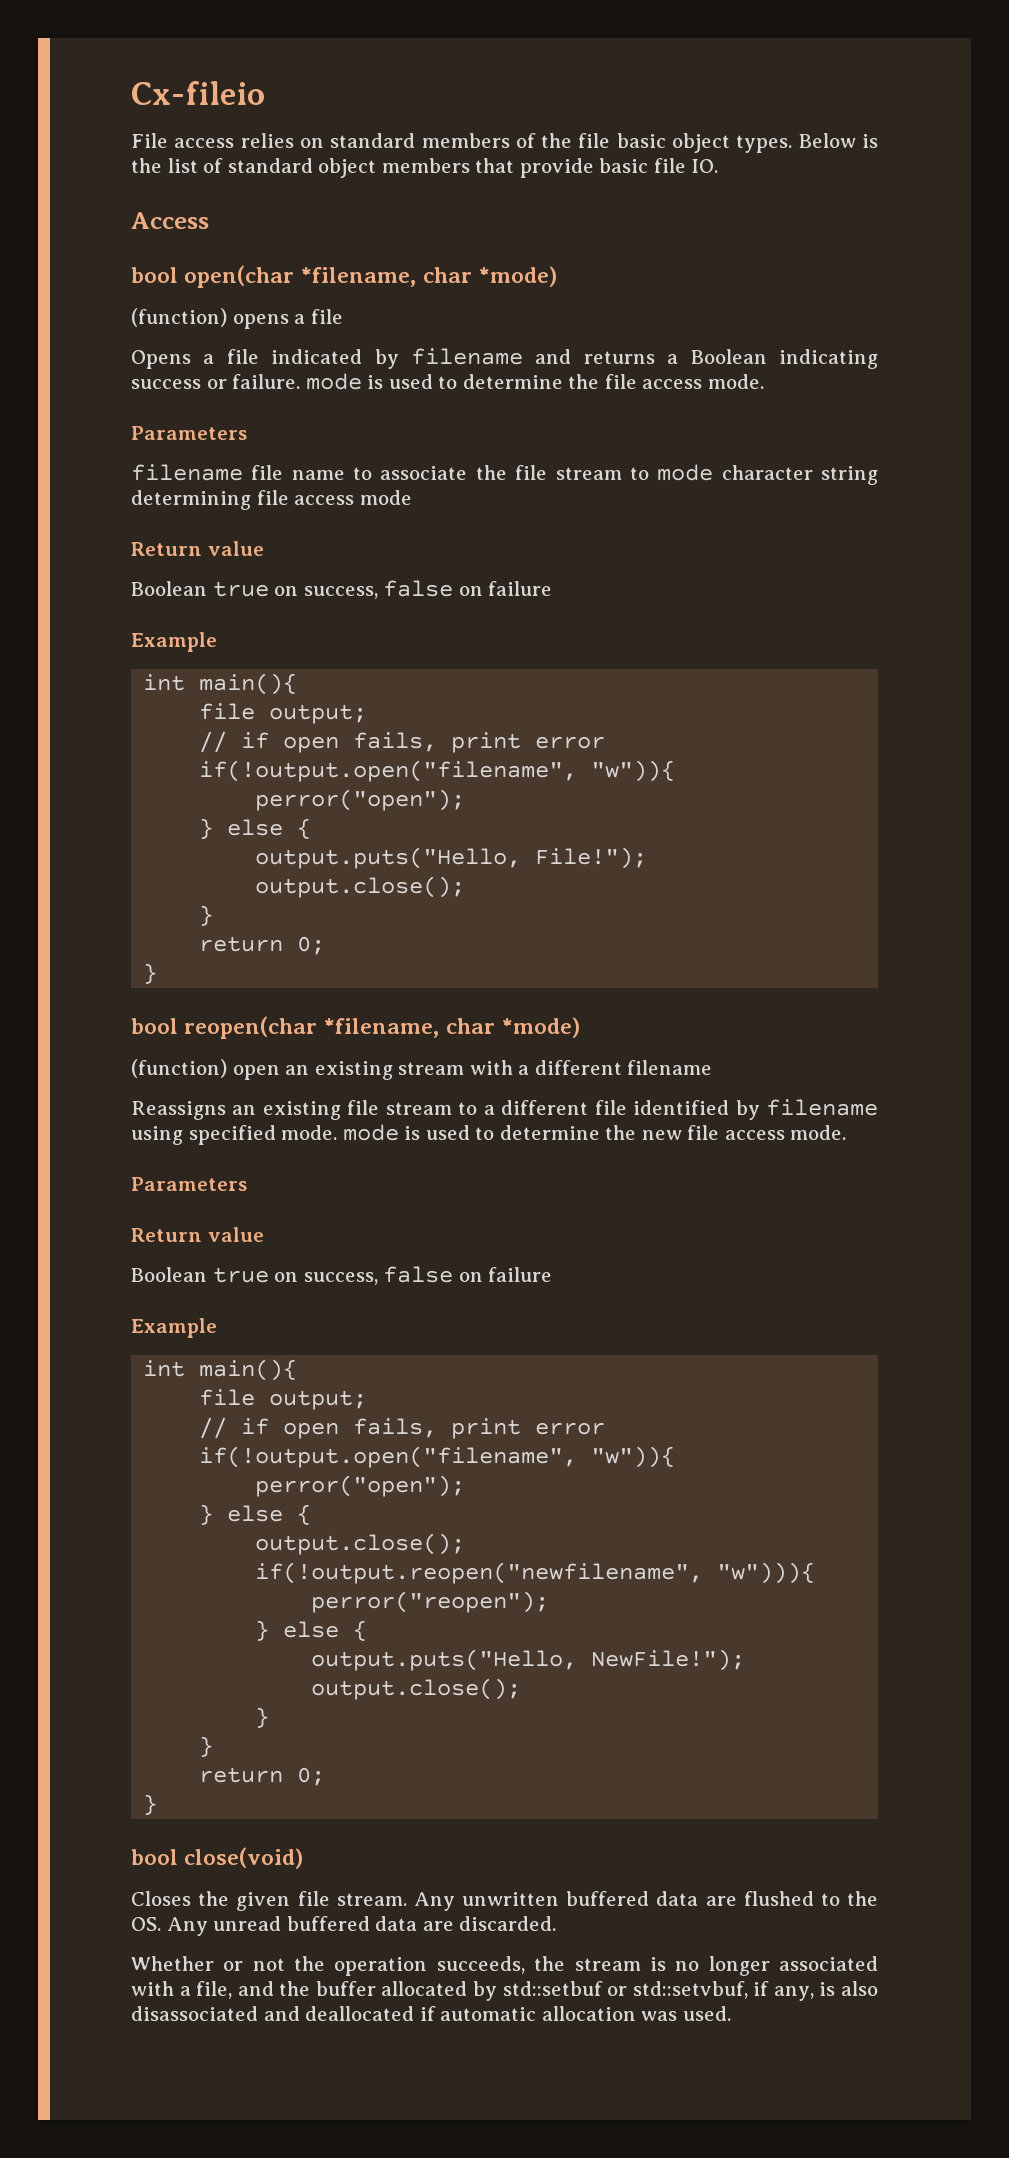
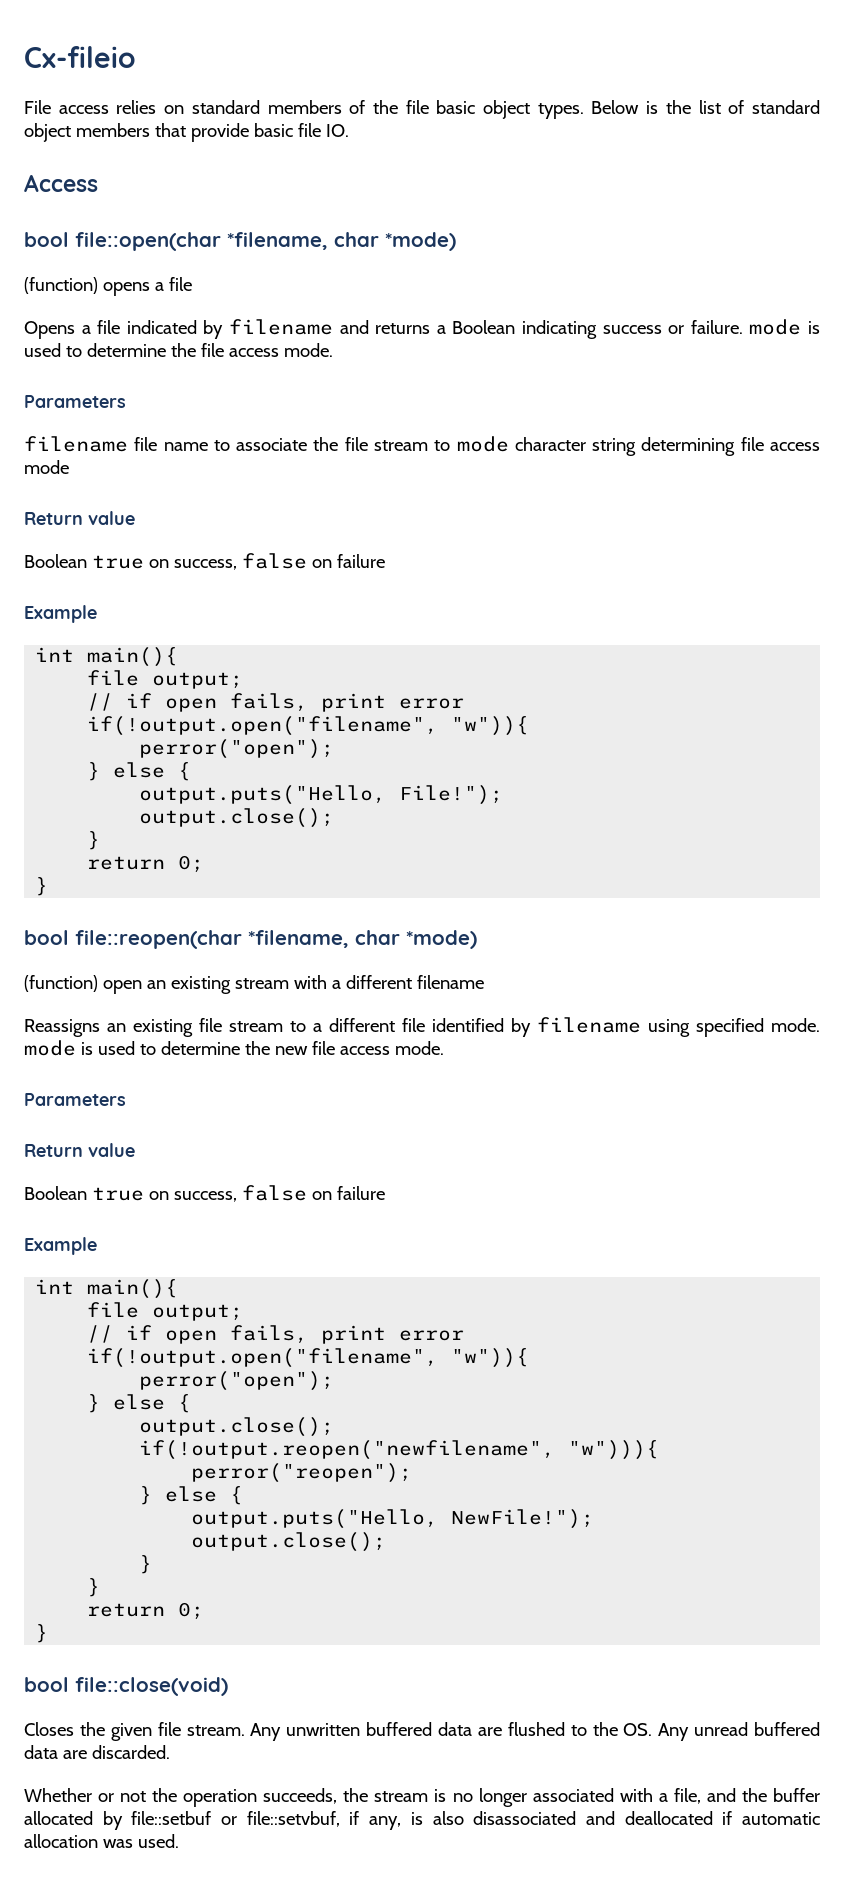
- bool open(char *filename, char *mode)
+ bool file::open(char *filename, char *mode)
- bool reopen(char *filename, char *mode)
+ bool file::reopen(char *filename, char *mode)
- bool close(void)
+ bool file::close(void)
- Whether or not the operation succeeds, the stream is no longer associated with a file, and the buffer allocated by std::setbuf or std::setvbuf, if any, is also disassociated and deallocated if automatic allocation was used.
+ Whether or not the operation succeeds, the stream is no longer associated with a file, and the buffer allocated by file::setbuf or file::setvbuf, if any, is also disassociated and deallocated if automatic allocation was used.

